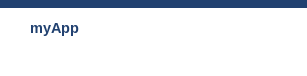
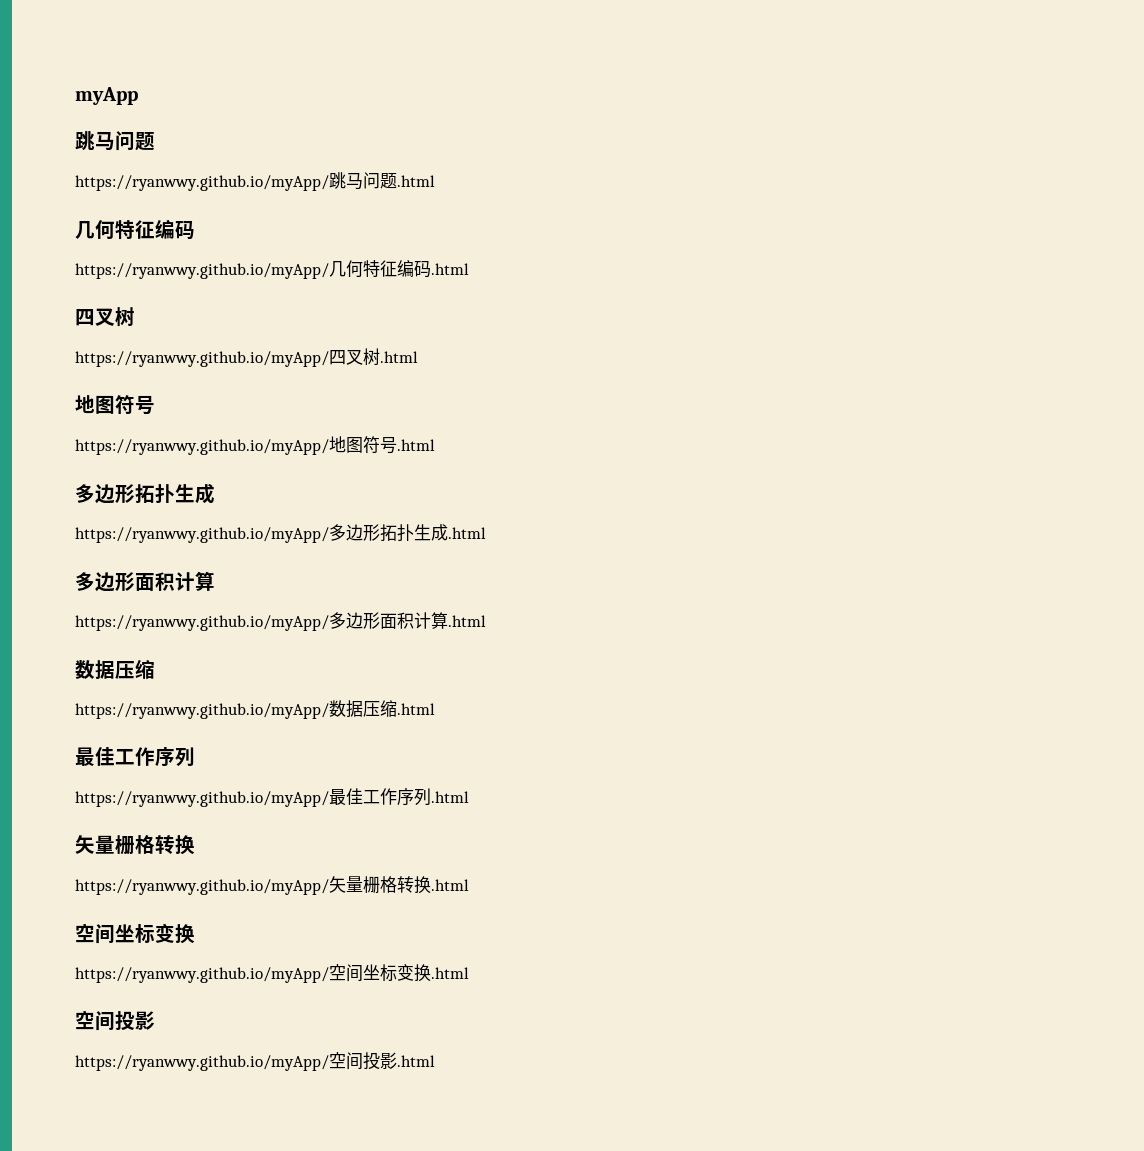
  myApp
+ 跳马问题
+ https://ryanwwy.github.io/myApp/跳马问题.html
+ 几何特征编码
+ https://ryanwwy.github.io/myApp/几何特征编码.html
+ 四叉树
+ https://ryanwwy.github.io/myApp/四叉树.html
+ 地图符号
+ https://ryanwwy.github.io/myApp/地图符号.html
+ 多边形拓扑生成
+ https://ryanwwy.github.io/myApp/多边形拓扑生成.html
+ 多边形面积计算
+ https://ryanwwy.github.io/myApp/多边形面积计算.html
+ 数据压缩
+ https://ryanwwy.github.io/myApp/数据压缩.html
+ 最佳工作序列
+ https://ryanwwy.github.io/myApp/最佳工作序列.html
+ 矢量栅格转换
+ https://ryanwwy.github.io/myApp/矢量栅格转换.html
+ 空间坐标变换
+ https://ryanwwy.github.io/myApp/空间坐标变换.html
+ 空间投影
+ https://ryanwwy.github.io/myApp/空间投影.html

